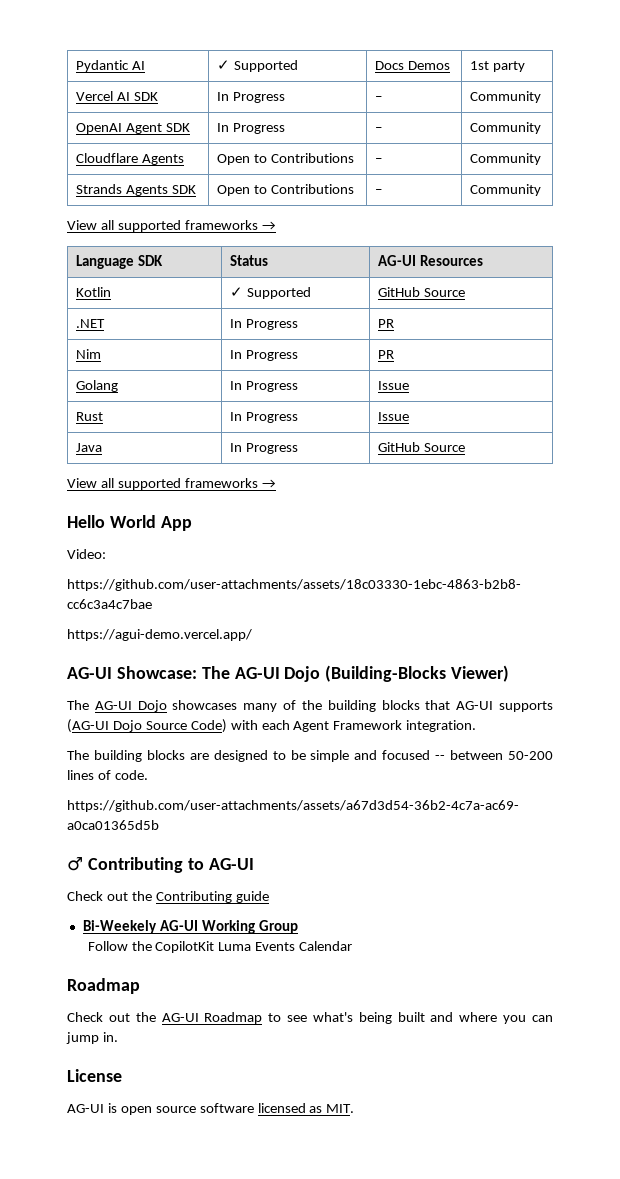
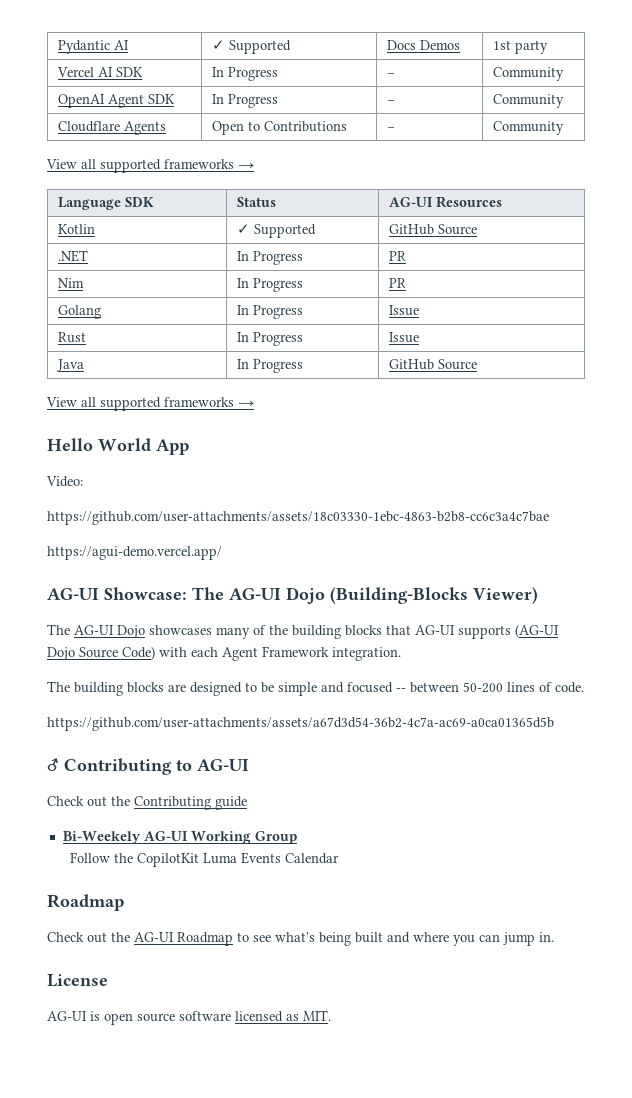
- Strands Agents SDK | Open to Contributions | – | Community

